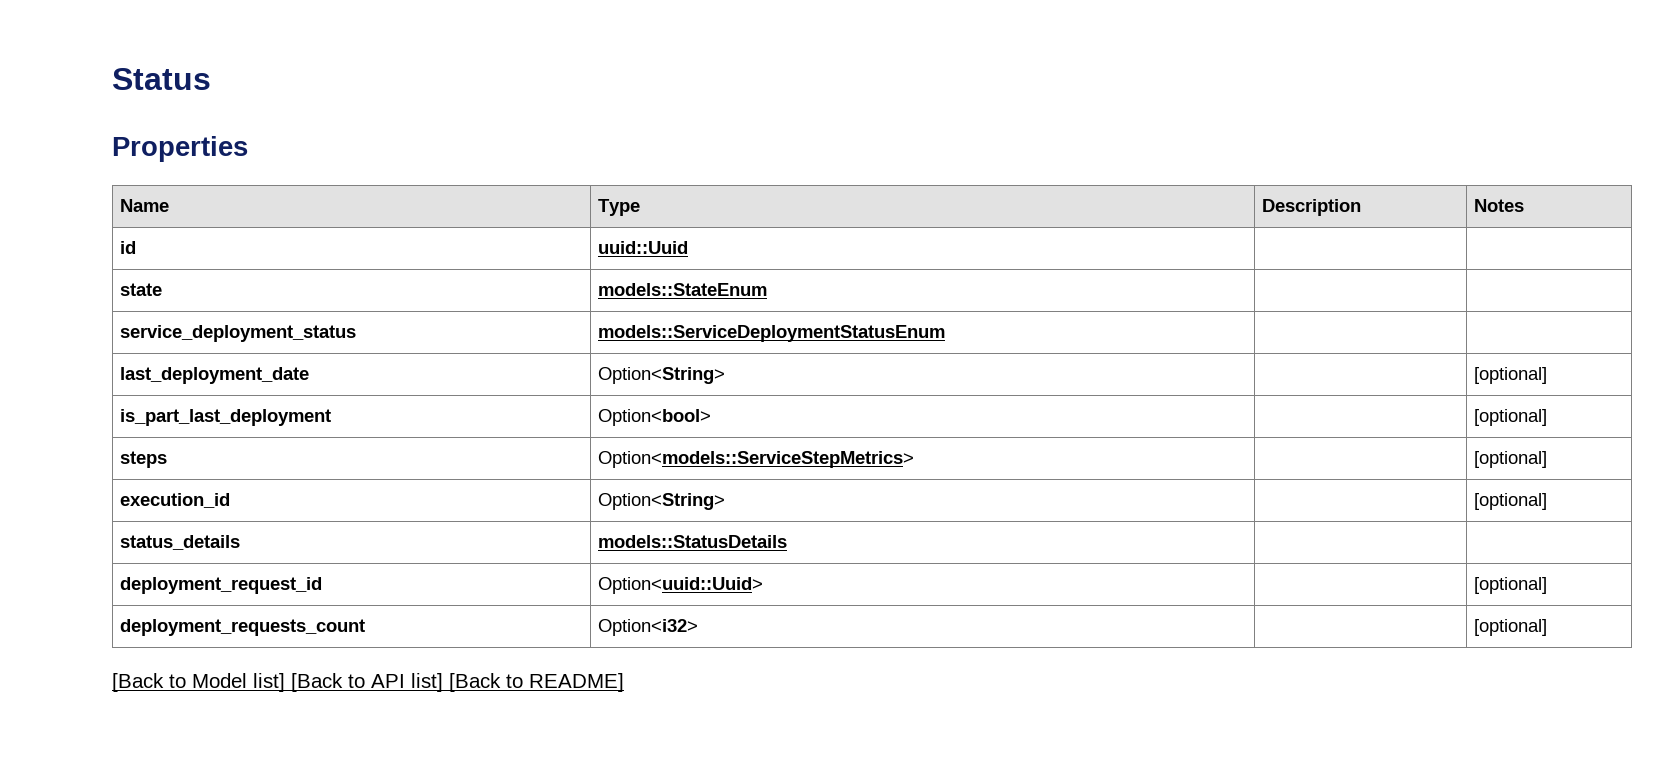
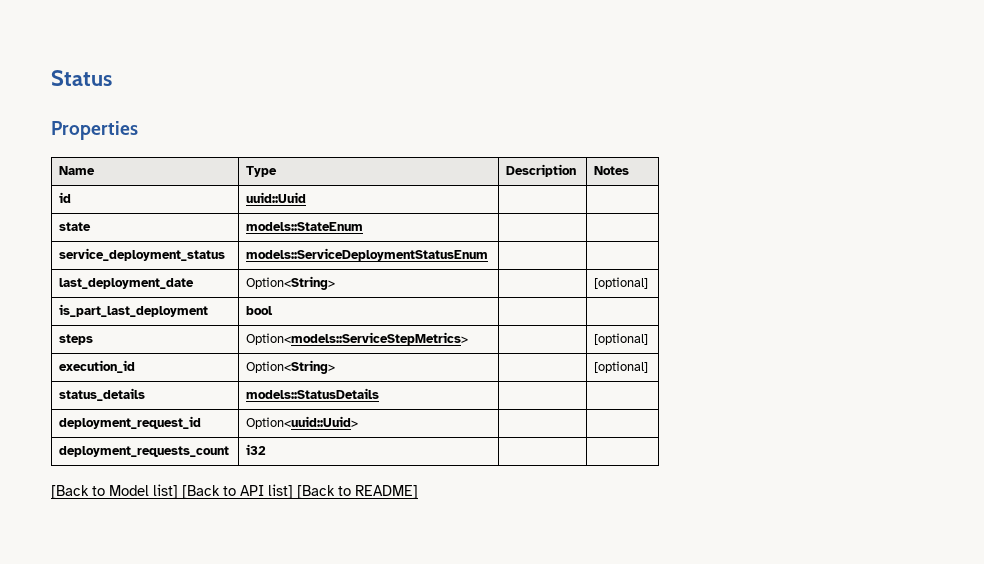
- is_part_last_deployment | Option<bool> | | [optional]
+ is_part_last_deployment | bool | |
- deployment_request_id | Option<uuid::Uuid> | | [optional]
+ deployment_request_id | Option<uuid::Uuid> | |
- deployment_requests_count | Option<i32> | | [optional]
+ deployment_requests_count | i32 | |

